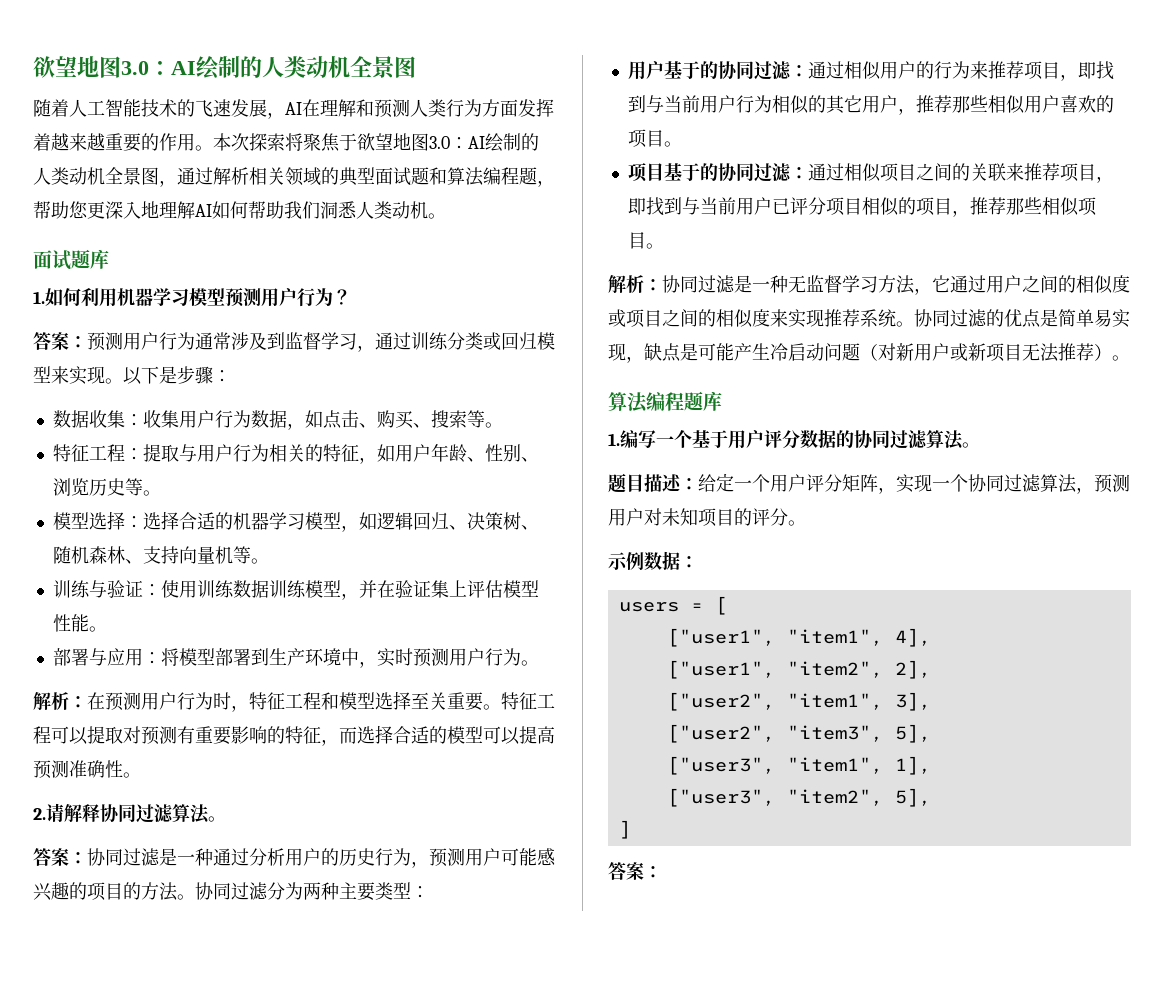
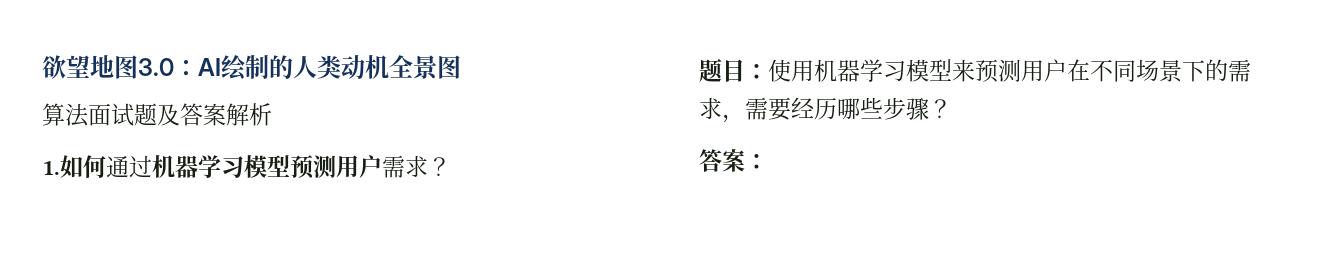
- 随着人工智能技术的飞速发展，AI在理解和预测人类行为方面发挥着越来越重要的作用。本次探索将聚焦于欲望地图3.0：AI绘制的人类动机全景图，通过解析相关领域的典型面试题和算法编程题，帮助您更深入地理解AI如何帮助我们洞悉人类动机。
- 面试题库
+ 算法面试题及答案解析
- 1.如何利用机器学习模型预测用户行为？
- 答案：预测用户行为通常涉及到监督学习，通过训练分类或回归模型来实现。以下是步骤：
- 数据收集：收集用户行为数据，如点击、购买、搜索等。
- 特征工程：提取与用户行为相关的特征，如用户年龄、性别、浏览历史等。
- 模型选择：选择合适的机器学习模型，如逻辑回归、决策树、随机森林、支持向量机等。
- 训练与验证：使用训练数据训练模型，并在验证集上评估模型性能。
- 部署与应用：将模型部署到生产环境中，实时预测用户行为。
- 解析：在预测用户行为时，特征工程和模型选择至关重要。特征工程可以提取对预测有重要影响的特征，而选择合适的模型可以提高预测准确性。
- 2.请解释协同过滤算法。
- 答案：协同过滤是一种通过分析用户的历史行为，预测用户可能感兴趣的项目的方法。协同过滤分为两种主要类型：
- 用户基于的协同过滤：通过相似用户的行为来推荐项目，即找到与当前用户行为相似的其它用户，推荐那些相似用户喜欢的项目。
- 项目基于的协同过滤：通过相似项目之间的关联来推荐项目，即找到与当前用户已评分项目相似的项目，推荐那些相似项目。
- 解析：协同过滤是一种无监督学习方法，它通过用户之间的相似度或项目之间的相似度来实现推荐系统。协同过滤的优点是简单易实现，缺点是可能产生冷启动问题（对新用户或新项目无法推荐）。
- 算法编程题库
- 1.编写一个基于用户评分数据的协同过滤算法。
- 题目描述：给定一个用户评分矩阵，实现一个协同过滤算法，预测用户对未知项目的评分。
- 示例数据：
- users = [
- ["user1", "item1", 4],
- ["user1", "item2", 2],
- ["user2", "item1", 3],
- ["user2", "item3", 5],
- ["user3", "item1", 1],
- ["user3", "item2", 5],
- ]
+ 1.如何通过机器学习模型预测用户需求？
+ 题目：使用机器学习模型来预测用户在不同场景下的需求，需要经历哪些步骤？

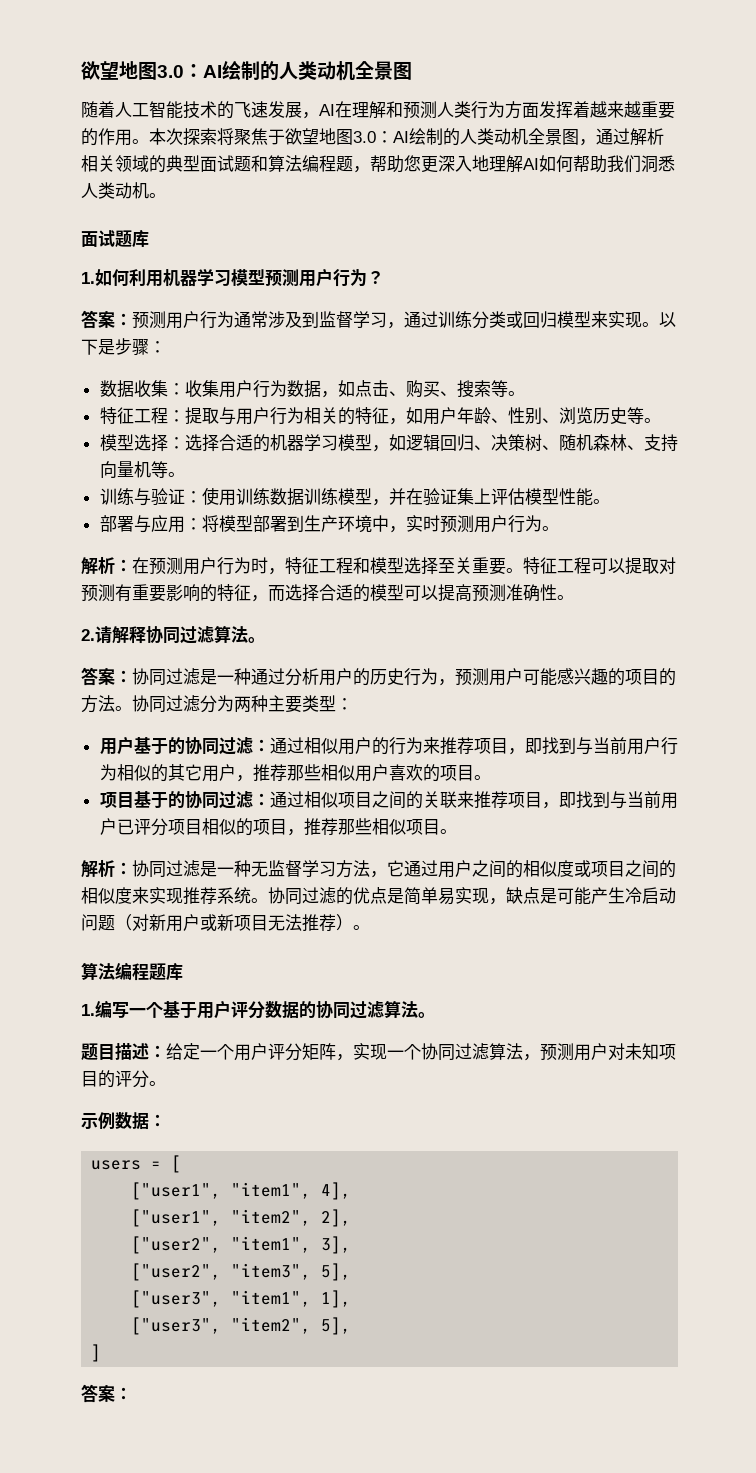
- 算法面试题及答案解析
+ 随着人工智能技术的飞速发展，AI在理解和预测人类行为方面发挥着越来越重要的作用。本次探索将聚焦于欲望地图3.0：AI绘制的人类动机全景图，通过解析相关领域的典型面试题和算法编程题，帮助您更深入地理解AI如何帮助我们洞悉人类动机。
+ 面试题库
- 1.如何通过机器学习模型预测用户需求？
- 题目：使用机器学习模型来预测用户在不同场景下的需求，需要经历哪些步骤？
+ 1.如何利用机器学习模型预测用户行为？
+ 答案：预测用户行为通常涉及到监督学习，通过训练分类或回归模型来实现。以下是步骤：
+ 数据收集：收集用户行为数据，如点击、购买、搜索等。
+ 特征工程：提取与用户行为相关的特征，如用户年龄、性别、浏览历史等。
+ 模型选择：选择合适的机器学习模型，如逻辑回归、决策树、随机森林、支持向量机等。
+ 训练与验证：使用训练数据训练模型，并在验证集上评估模型性能。
+ 部署与应用：将模型部署到生产环境中，实时预测用户行为。
+ 解析：在预测用户行为时，特征工程和模型选择至关重要。特征工程可以提取对预测有重要影响的特征，而选择合适的模型可以提高预测准确性。
+ 2.请解释协同过滤算法。
+ 答案：协同过滤是一种通过分析用户的历史行为，预测用户可能感兴趣的项目的方法。协同过滤分为两种主要类型：
+ 用户基于的协同过滤：通过相似用户的行为来推荐项目，即找到与当前用户行为相似的其它用户，推荐那些相似用户喜欢的项目。
+ 项目基于的协同过滤：通过相似项目之间的关联来推荐项目，即找到与当前用户已评分项目相似的项目，推荐那些相似项目。
+ 解析：协同过滤是一种无监督学习方法，它通过用户之间的相似度或项目之间的相似度来实现推荐系统。协同过滤的优点是简单易实现，缺点是可能产生冷启动问题（对新用户或新项目无法推荐）。
+ 算法编程题库
+ 1.编写一个基于用户评分数据的协同过滤算法。
+ 题目描述：给定一个用户评分矩阵，实现一个协同过滤算法，预测用户对未知项目的评分。
+ 示例数据：
+ users = [
+ ["user1", "item1", 4],
+ ["user1", "item2", 2],
+ ["user2", "item1", 3],
+ ["user2", "item3", 5],
+ ["user3", "item1", 1],
+ ["user3", "item2", 5],
+ ]

